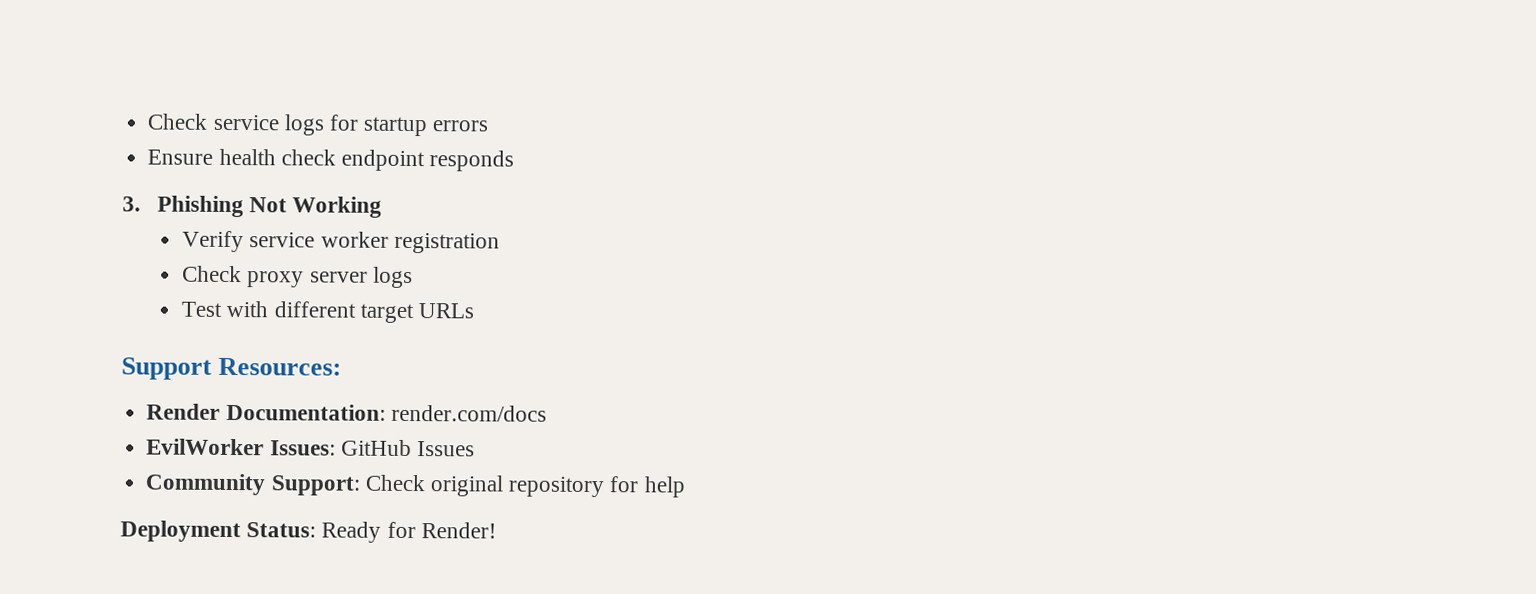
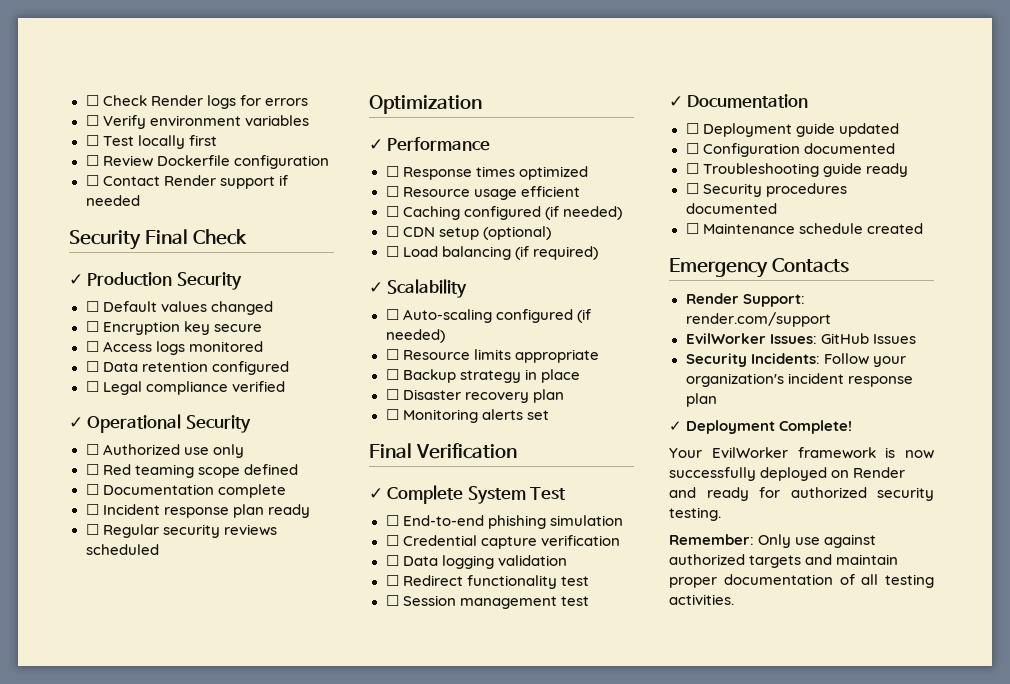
- Check service logs for startup errors
+ ☐ Check Render logs for errors
- Ensure health check endpoint responds
- 3. Phishing Not Working
- Verify service worker registration
- Check proxy server logs
- Test with different target URLs
- Support Resources:
- Render Documentation: render.com/docs
+ ☐ Verify environment variables
+ ☐ Test locally first
+ ☐ Review Dockerfile configuration
+ ☐ Contact Render support if needed
+ Security Final Check
+ ✓ Production Security
+ ☐ Default values changed
+ ☐ Encryption key secure
+ ☐ Access logs monitored
+ ☐ Data retention configured
+ ☐ Legal compliance verified
+ ✓ Operational Security
+ ☐ Authorized use only
+ ☐ Red teaming scope defined
+ ☐ Documentation complete
+ ☐ Incident response plan ready
+ ☐ Regular security reviews scheduled
+ Optimization
+ ✓ Performance
+ ☐ Response times optimized
+ ☐ Resource usage efficient
+ ☐ Caching configured (if needed)
+ ☐ CDN setup (optional)
+ ☐ Load balancing (if required)
+ ✓ Scalability
+ ☐ Auto-scaling configured (if needed)
+ ☐ Resource limits appropriate
+ ☐ Backup strategy in place
+ ☐ Disaster recovery plan
+ ☐ Monitoring alerts set
+ Final Verification
+ ✓ Complete System Test
+ ☐ End-to-end phishing simulation
+ ☐ Credential capture verification
+ ☐ Data logging validation
+ ☐ Redirect functionality test
+ ☐ Session management test
+ ✓ Documentation
+ ☐ Deployment guide updated
+ ☐ Configuration documented
+ ☐ Troubleshooting guide ready
+ ☐ Security procedures documented
+ ☐ Maintenance schedule created
+ Emergency Contacts
+ Render Support: render.com/support
- Community Support: Check original repository for help
- Deployment Status: Ready for Render!
+ Security Incidents: Follow your organization's incident response plan
+ ✓ Deployment Complete!
+ Your EvilWorker framework is now successfully deployed on Render and ready for authorized security testing.
+ Remember: Only use against authorized targets and maintain proper documentation of all testing activities.

